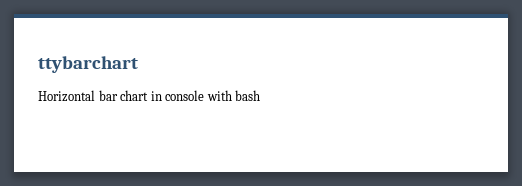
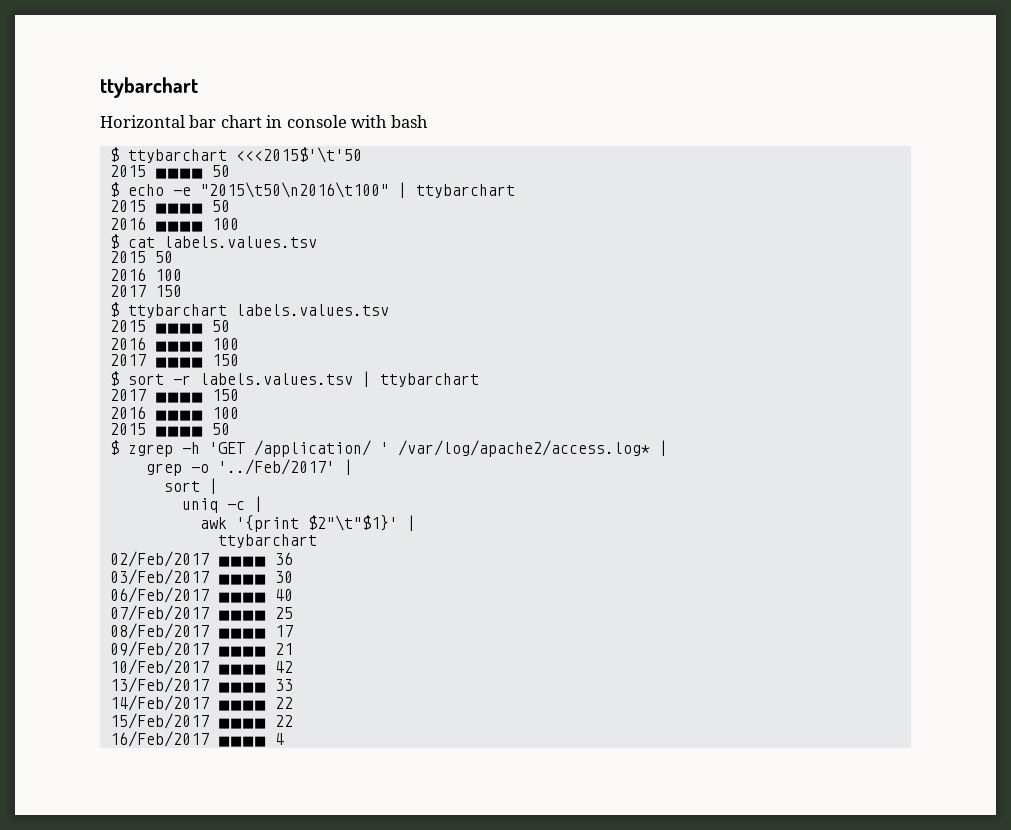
+ $ ttybarchart <<<2015$'\t'50
+ 2015 ■■■■ 50
+ $ echo -e "2015\t50\n2016\t100" | ttybarchart
+ 2015 ■■■■ 50
+ 2016 ■■■■ 100
+ $ cat labels.values.tsv
+ 2015 50
+ 2016 100
+ 2017 150
+ $ ttybarchart labels.values.tsv
+ 2015 ■■■■ 50
+ 2016 ■■■■ 100
+ 2017 ■■■■ 150
+ $ sort -r labels.values.tsv | ttybarchart
+ 2017 ■■■■ 150
+ 2016 ■■■■ 100
+ 2015 ■■■■ 50
+ $ zgrep -h 'GET /application/ ' /var/log/apache2/access.log* |
+ grep -o '../Feb/2017' |
+ sort |
+ uniq -c |
+ awk '{print $2"\t"$1}' |
+ ttybarchart
+ 02/Feb/2017 ■■■■ 36
+ 03/Feb/2017 ■■■■ 30
+ 06/Feb/2017 ■■■■ 40
+ 07/Feb/2017 ■■■■ 25
+ 08/Feb/2017 ■■■■ 17
+ 09/Feb/2017 ■■■■ 21
+ 10/Feb/2017 ■■■■ 42
+ 13/Feb/2017 ■■■■ 33
+ 14/Feb/2017 ■■■■ 22
+ 15/Feb/2017 ■■■■ 22
+ 16/Feb/2017 ■■■■ 4

